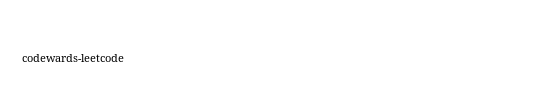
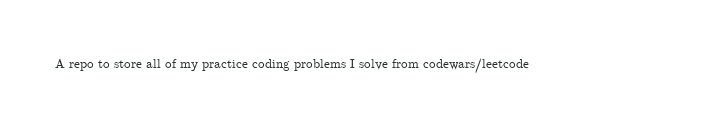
- codewards-leetcode
+ A repo to store all of my practice coding problems I solve from codewars/leetcode

